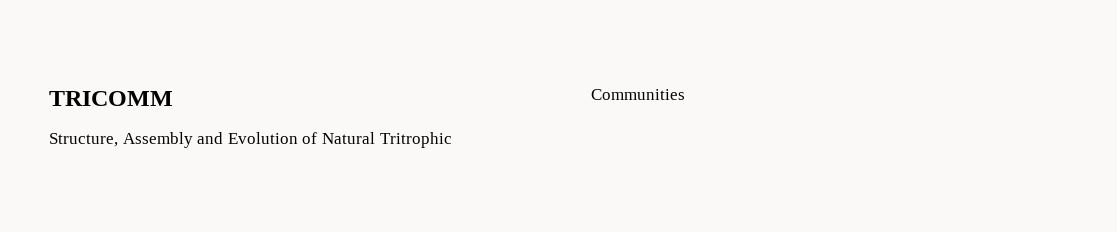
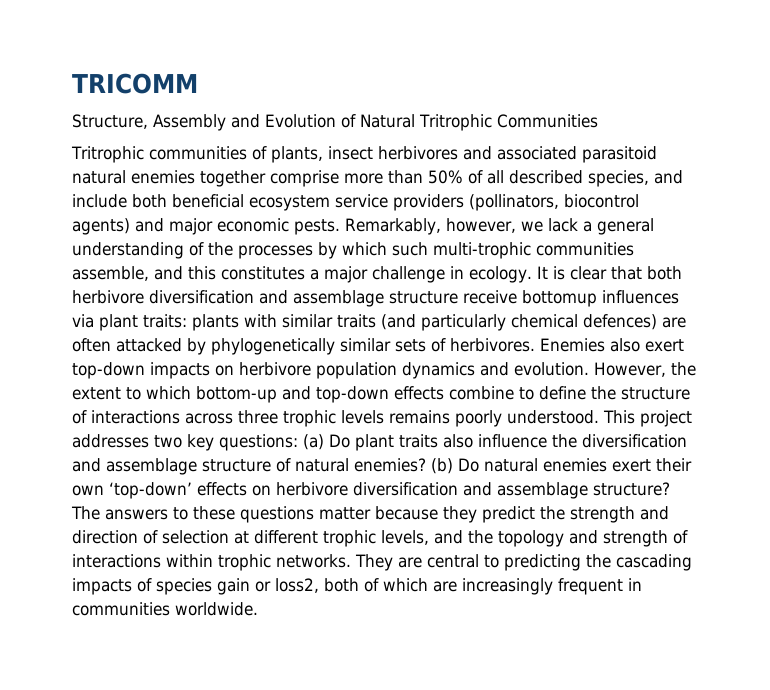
+ Tritrophic communities of plants, insect herbivores and associated parasitoid natural enemies together comprise more than 50% of all described species, and include both beneficial ecosystem service providers (pollinators, biocontrol agents) and major economic pests. Remarkably, however, we lack a general understanding of the processes by which such multi-trophic communities assemble, and this constitutes a major challenge in ecology. It is clear that both herbivore diversification and assemblage structure receive bottomup influences via plant traits: plants with similar traits (and particularly chemical defences) are often attacked by phylogenetically similar sets of herbivores. Enemies also exert top-down impacts on herbivore population dynamics and evolution. However, the extent to which bottom-up and top-down effects combine to define the structure of interactions across three trophic levels remains poorly understood. This project addresses two key questions: (a) Do plant traits also influence the diversification and assemblage structure of natural enemies? (b) Do natural enemies exert their own ‘top-down’ effects on herbivore diversification and assemblage structure? The answers to these questions matter because they predict the strength and direction of selection at different trophic levels, and the topology and strength of interactions within trophic networks. They are central to predicting the cascading impacts of species gain or loss2, both of which are increasingly frequent in communities worldwide.

